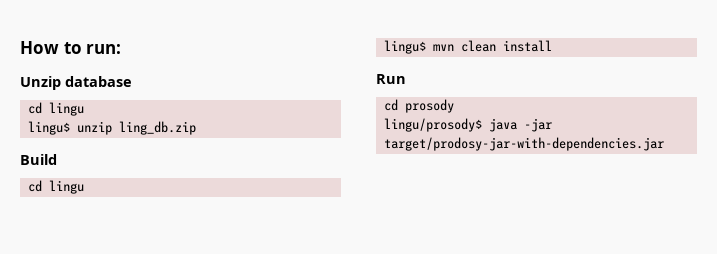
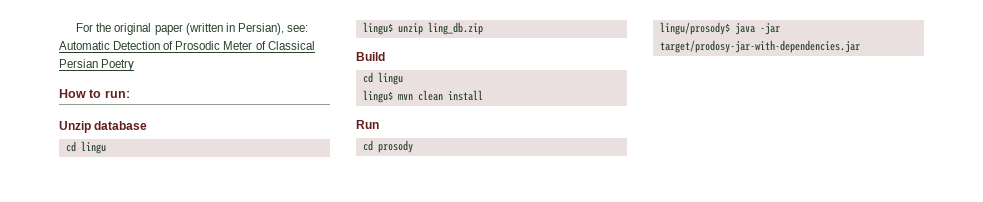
+ For the original paper (written in Persian), see: Automatic Detection of Prosodic Meter of Classical Persian Poetry

